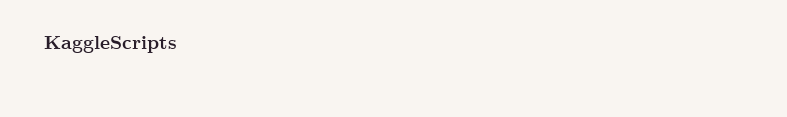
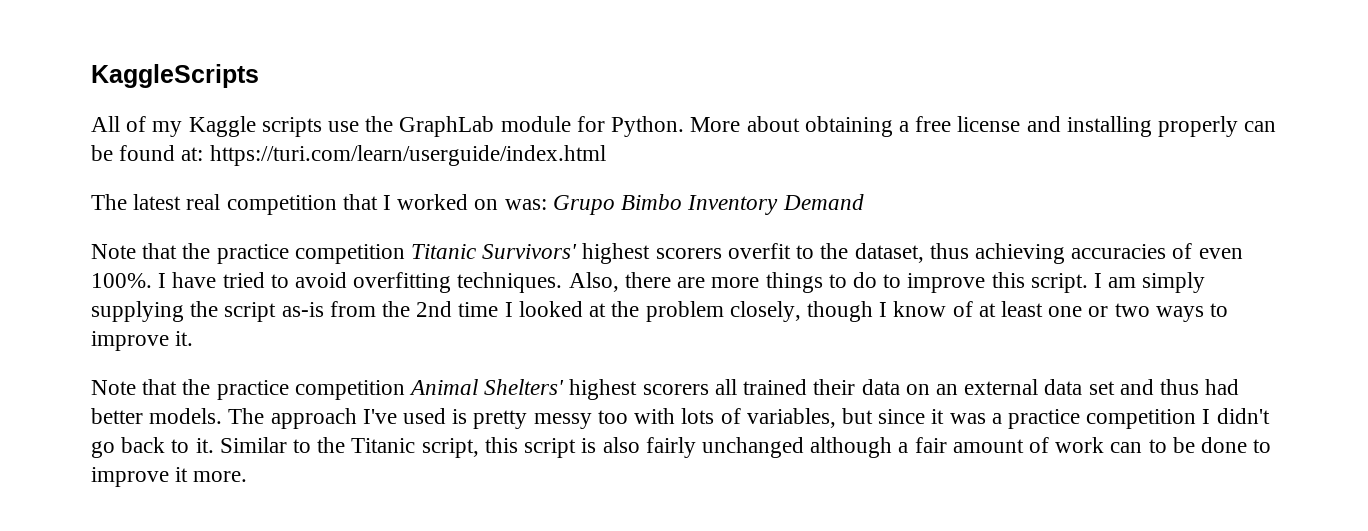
+ All of my Kaggle scripts use the GraphLab module for Python. More about obtaining a free license and installing properly can be found at: https://turi.com/learn/userguide/index.html
+ The latest real competition that I worked on was: Grupo Bimbo Inventory Demand
+ Note that the practice competition Titanic Survivors' highest scorers overfit to the dataset, thus achieving accuracies of even 100%. I have tried to avoid overfitting techniques. Also, there are more things to do to improve this script. I am simply supplying the script as-is from the 2nd time I looked at the problem closely, though I know of at least one or two ways to improve it.
+ Note that the practice competition Animal Shelters' highest scorers all trained their data on an external data set and thus had better models. The approach I've used is pretty messy too with lots of variables, but since it was a practice competition I didn't go back to it. Similar to the Titanic script, this script is also fairly unchanged although a fair amount of work can to be done to improve it more.

